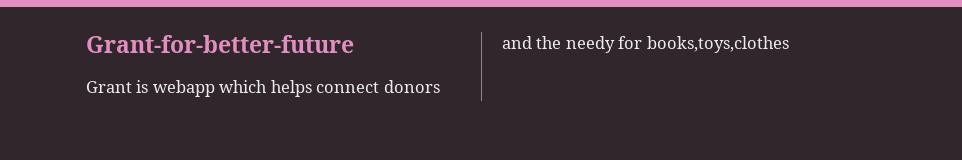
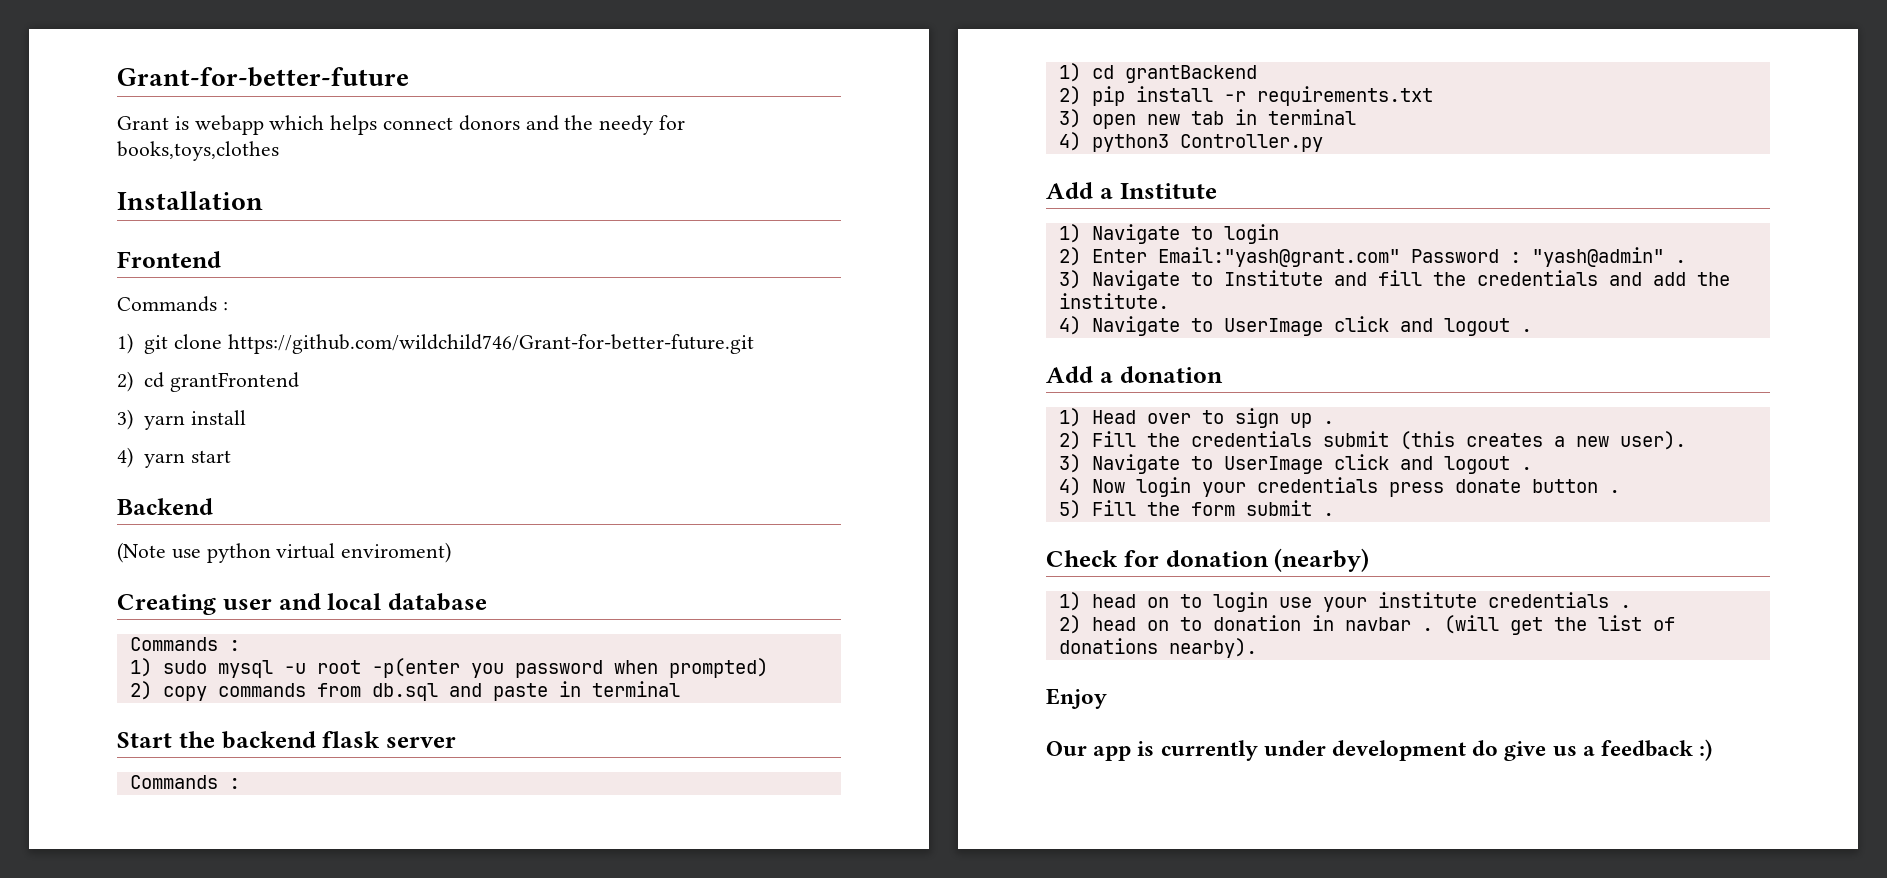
+ Installation
+ Frontend
+ Commands :
+ 1) git clone https://github.com/wildchild746/Grant-for-better-future.git
+ 2) cd grantFrontend
+ 3) yarn install
+ 4) yarn start
+ Backend
+ (Note use python virtual enviroment)
+ Creating user and local database
+ Commands :
+ 1) sudo mysql -u root -p(enter you password when prompted)
+ 2) copy commands from db.sql and paste in terminal
+ Start the backend flask server
+ Commands :
+ 1) cd grantBackend
+ 2) pip install -r requirements.txt
+ 3) open new tab in terminal
+ 4) python3 Controller.py
+ Add a Institute
+ 1) Navigate to login
+ 2) Enter Email:"yash@grant.com" Password : "yash@admin" .
+ 3) Navigate to Institute and fill the credentials and add the institute.
+ 4) Navigate to UserImage click and logout .
+ Add a donation
+ 1) Head over to sign up .
+ 2) Fill the credentials submit (this creates a new user).
+ 3) Navigate to UserImage click and logout .
+ 4) Now login your credentials press donate button .
+ 5) Fill the form submit .
+ Check for donation (nearby)
+ 1) head on to login use your institute credentials .
+ 2) head on to donation in navbar . (will get the list of donations nearby).
+ Enjoy
+ Our app is currently under development do give us a feedback :)

